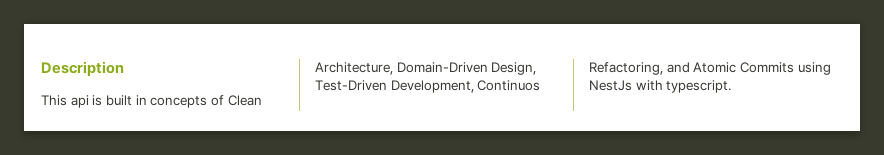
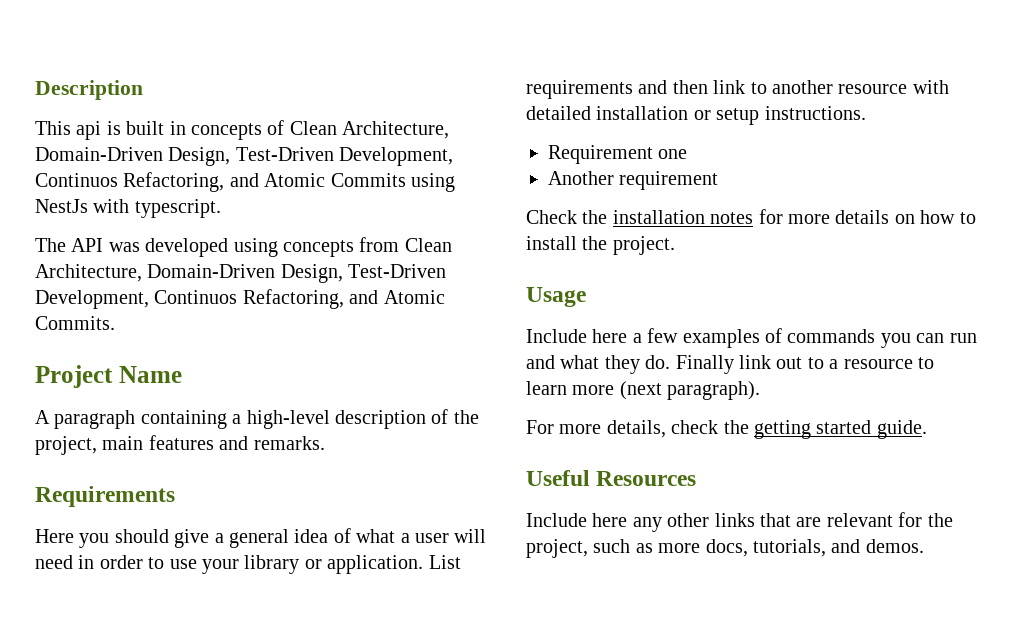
+ The API was developed using concepts from Clean Architecture, Domain-Driven Design, Test-Driven Development, Continuos Refactoring, and Atomic Commits.
+ Project Name
+ A paragraph containing a high-level description of the project, main features and remarks.
+ Requirements
+ Here you should give a general idea of what a user will need in order to use your library or application. List requirements and then link to another resource with detailed installation or setup instructions.
+ Requirement one
+ Another requirement
+ Check the installation notes for more details on how to install the project.
+ Usage
+ Include here a few examples of commands you can run and what they do. Finally link out to a resource to learn more (next paragraph).
+ For more details, check the getting started guide.
+ Useful Resources
+ Include here any other links that are relevant for the project, such as more docs, tutorials, and demos.

